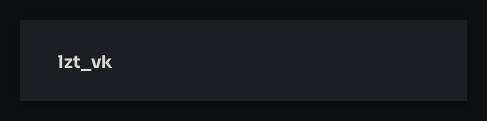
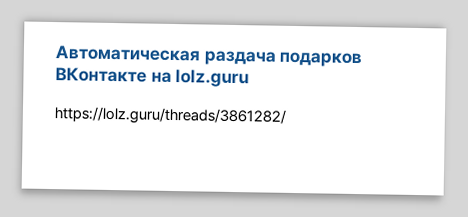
- lzt_vk
+ Автоматическая раздача подарков ВКонтакте на lolz.guru
+ https://lolz.guru/threads/3861282/

